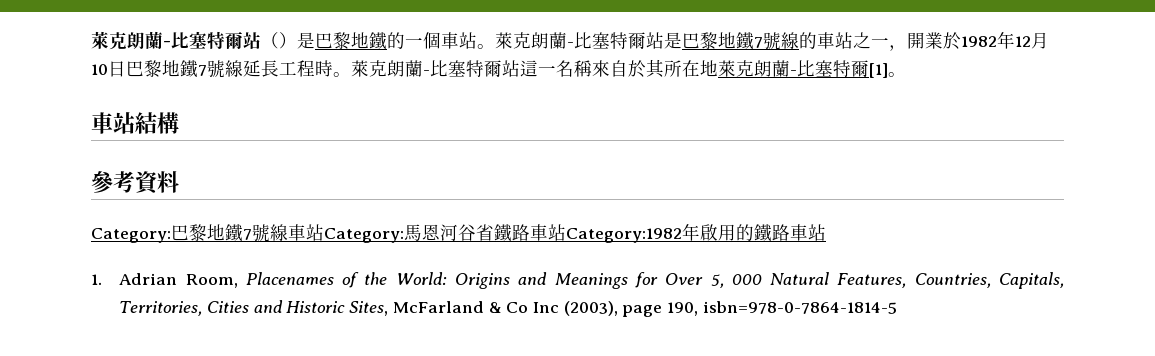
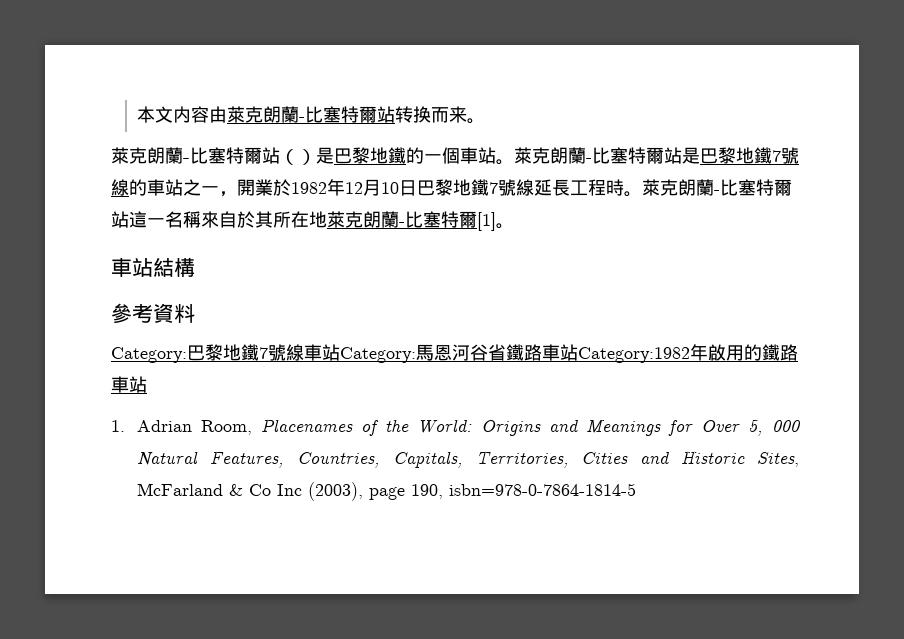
+ 本文内容由萊克朗蘭-比塞特爾站转换而来。

